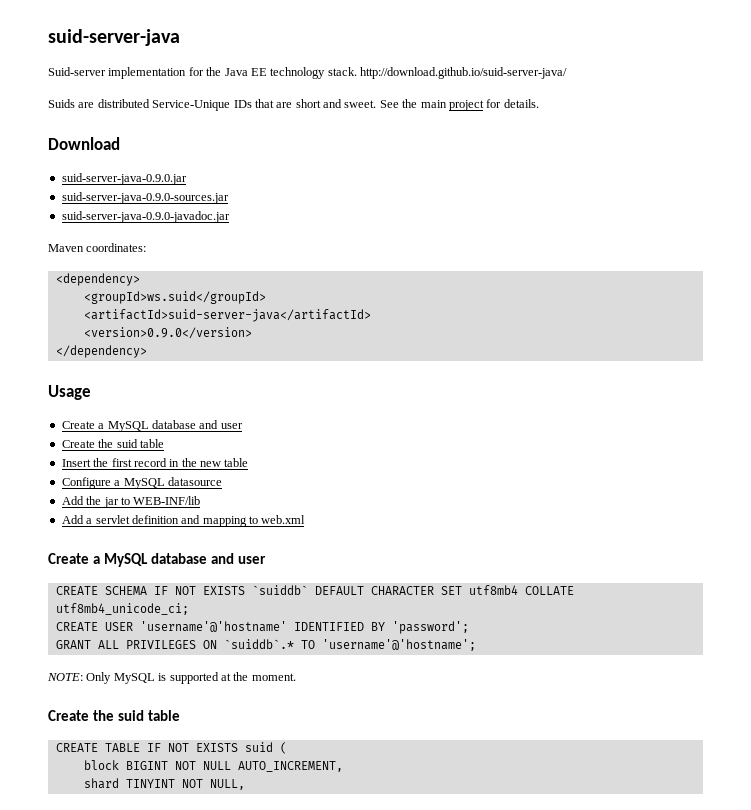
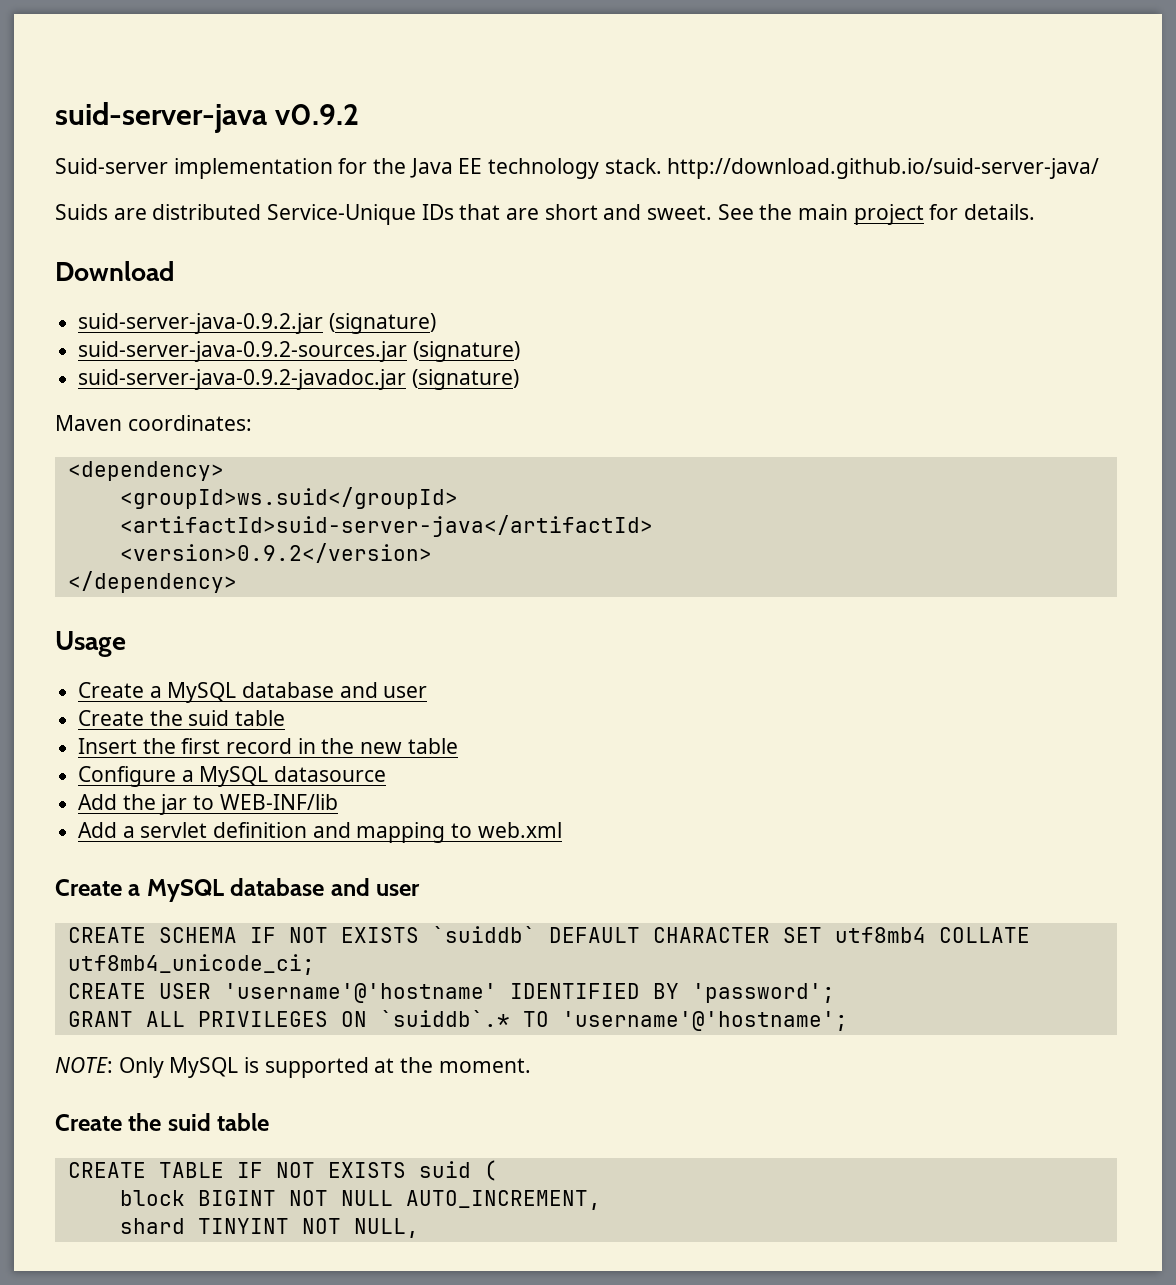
- suid-server-java
+ suid-server-java v0.9.2
- suid-server-java-0.9.0.jar
- suid-server-java-0.9.0-sources.jar
- suid-server-java-0.9.0-javadoc.jar
+ suid-server-java-0.9.2.jar (signature)
+ suid-server-java-0.9.2-sources.jar (signature)
+ suid-server-java-0.9.2-javadoc.jar (signature)
- <version>0.9.0</version>
+ <version>0.9.2</version>

